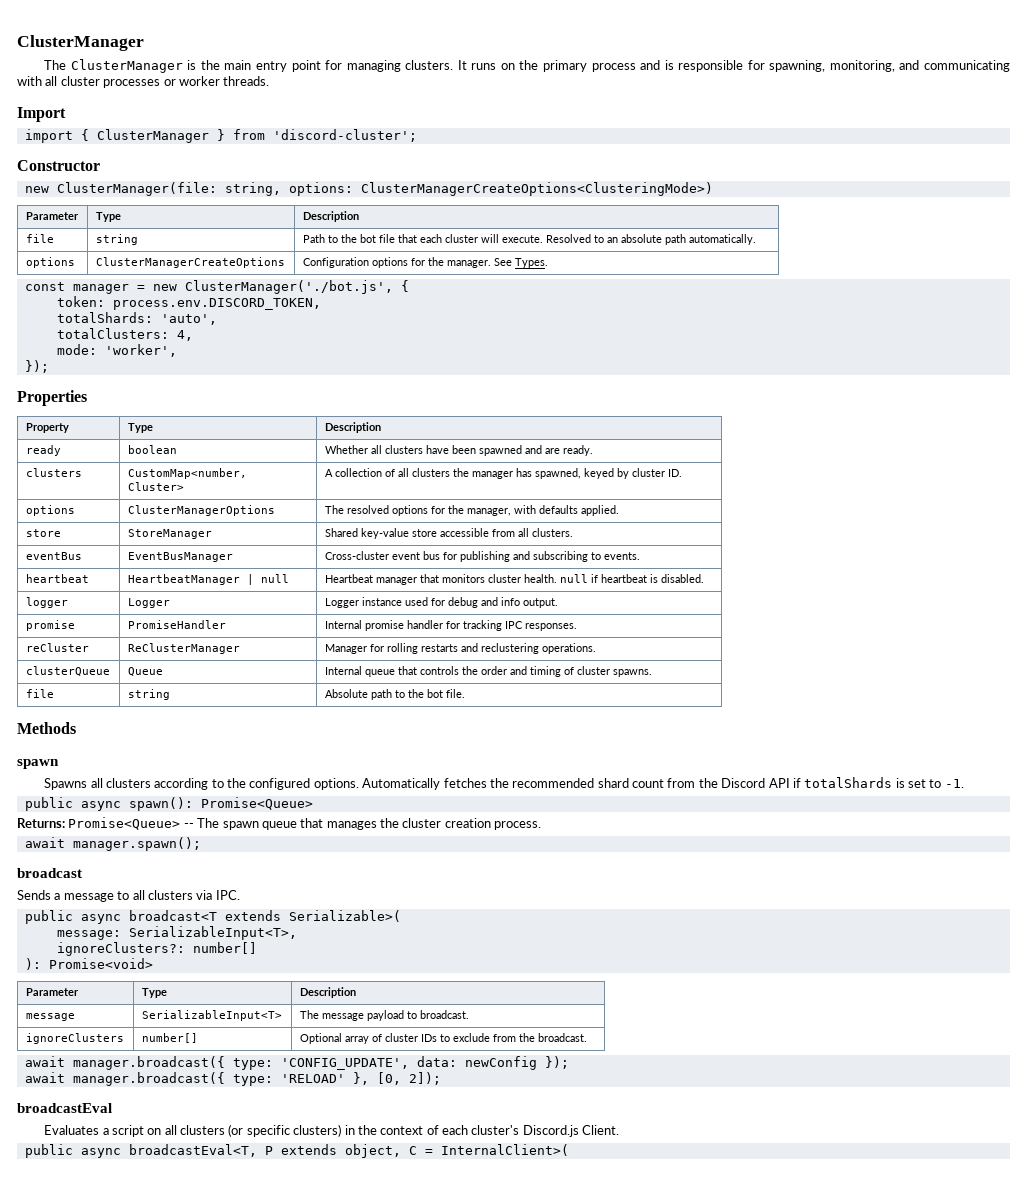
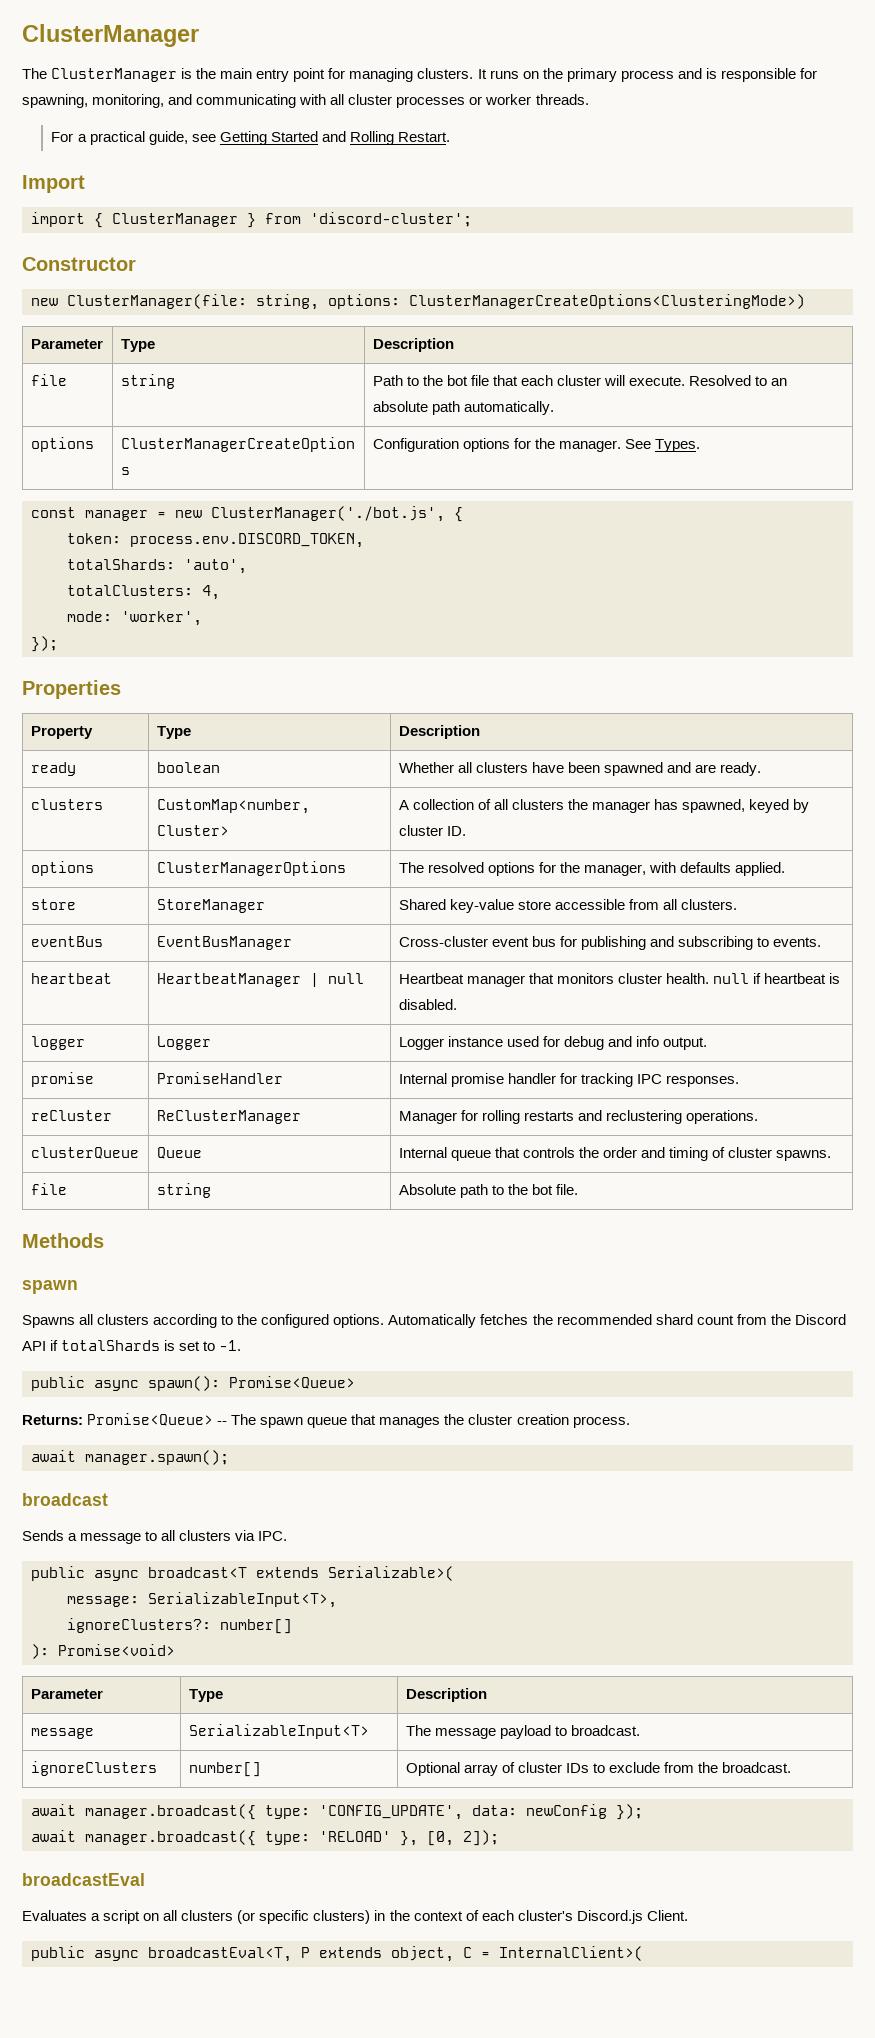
+ For a practical guide, see Getting Started and Rolling Restart.

